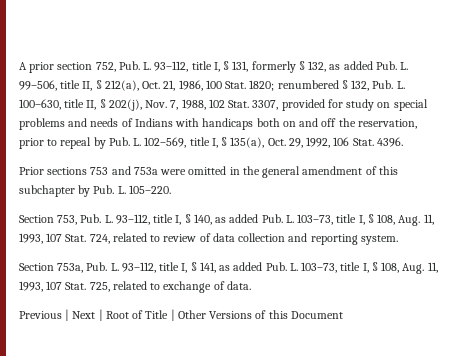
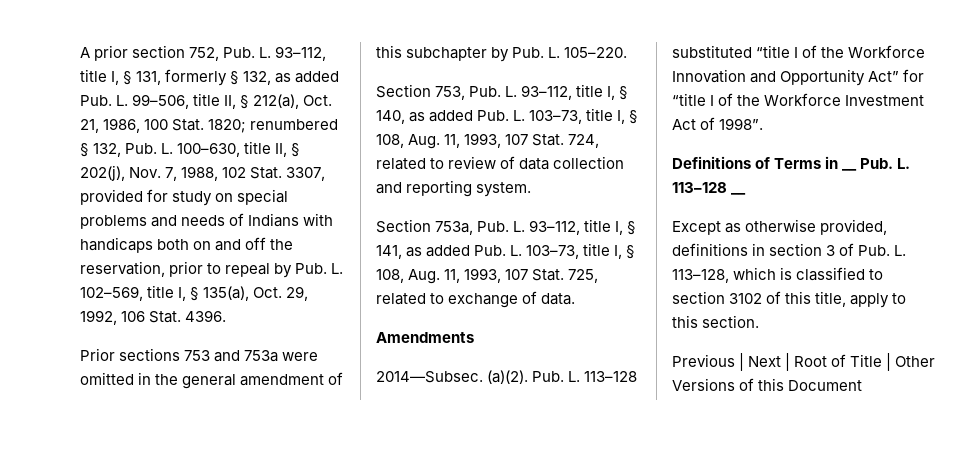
+ Amendments
+ 2014—Subsec. (a)(2). Pub. L. 113–128 substituted “title I of the Workforce Innovation and Opportunity Act” for “title I of the Workforce Investment Act of 1998”.
+ Definitions of Terms in __ Pub. L. 113–128 __
+ Except as otherwise provided, definitions in section 3 of Pub. L. 113–128, which is classified to section 3102 of this title, apply to this section.

